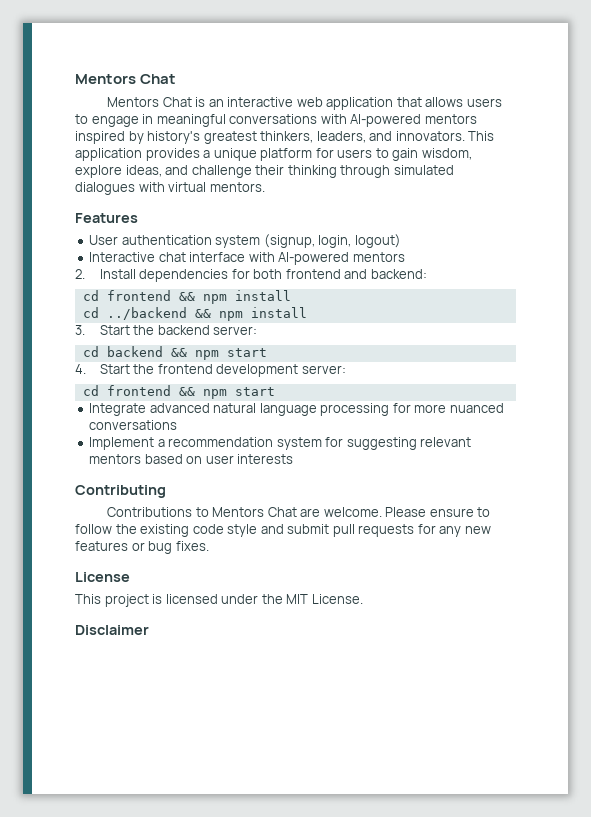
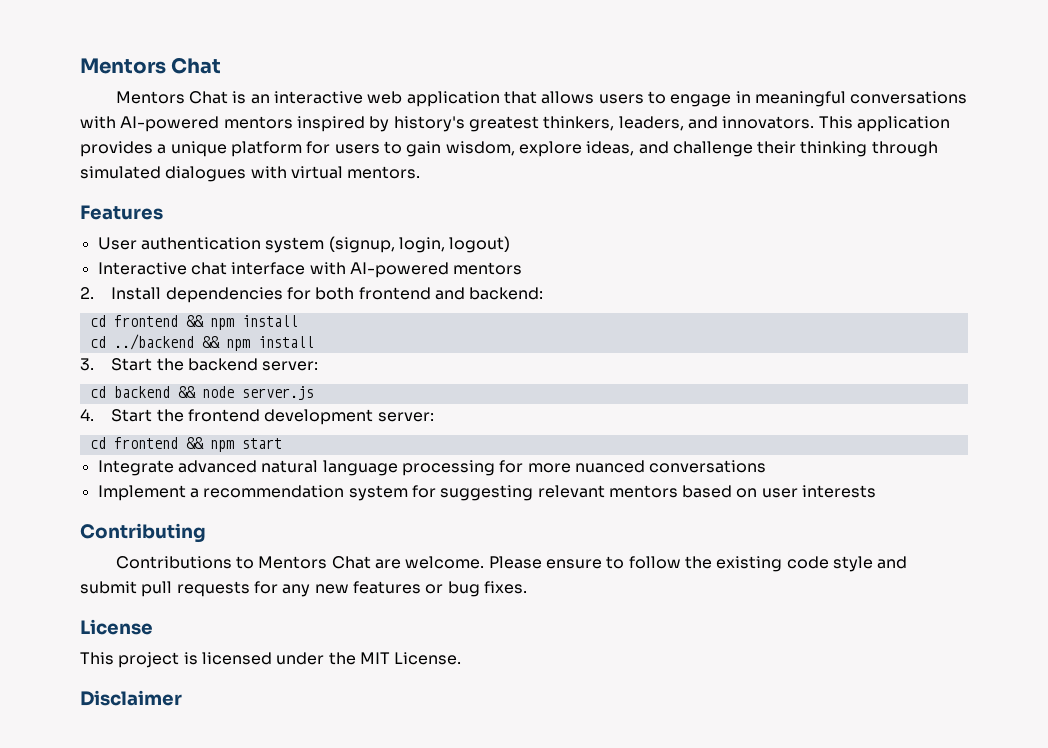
- cd backend && npm start
+ cd backend && node server.js

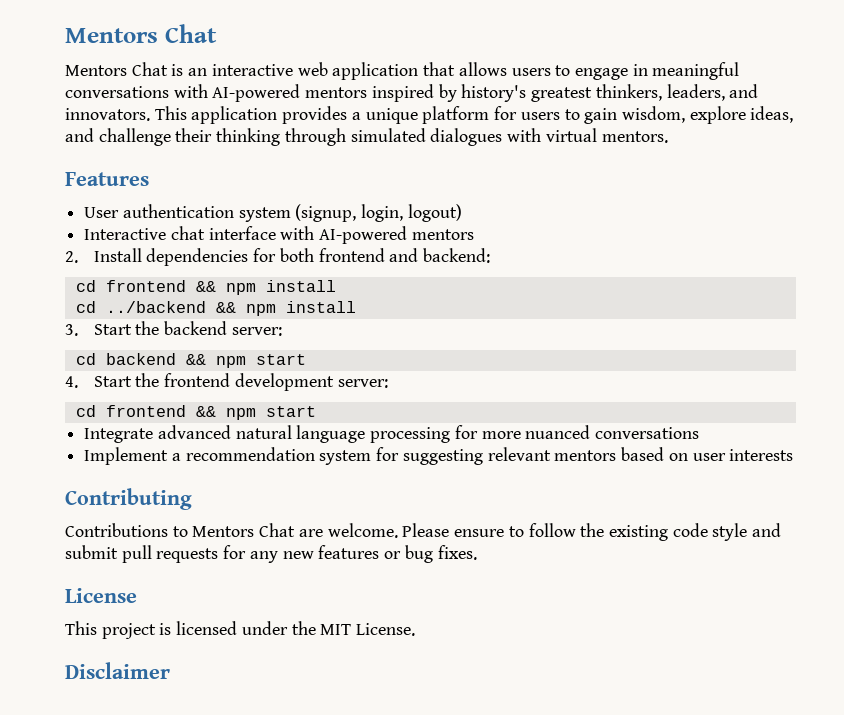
- cd backend && node server.js
+ cd backend && npm start

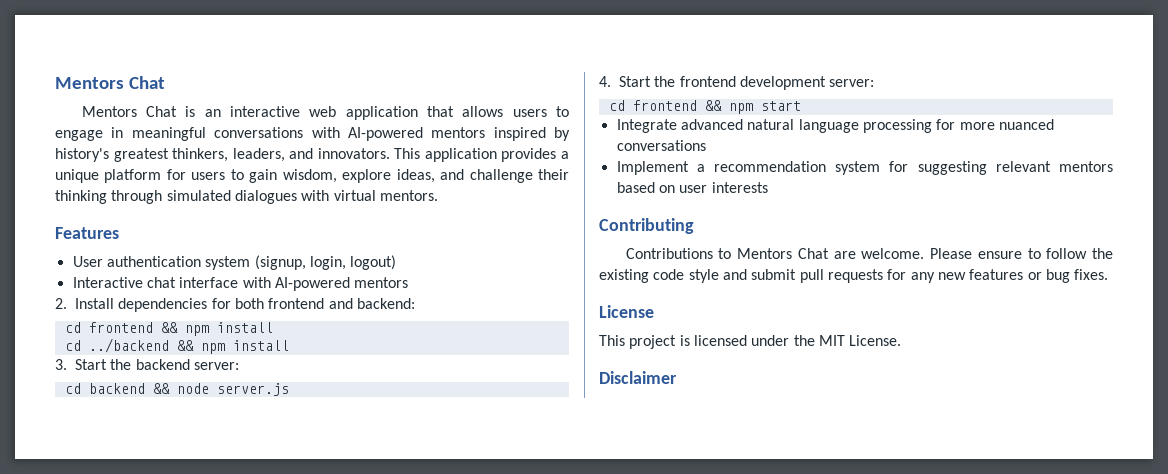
- cd backend && npm start
+ cd backend && node server.js

